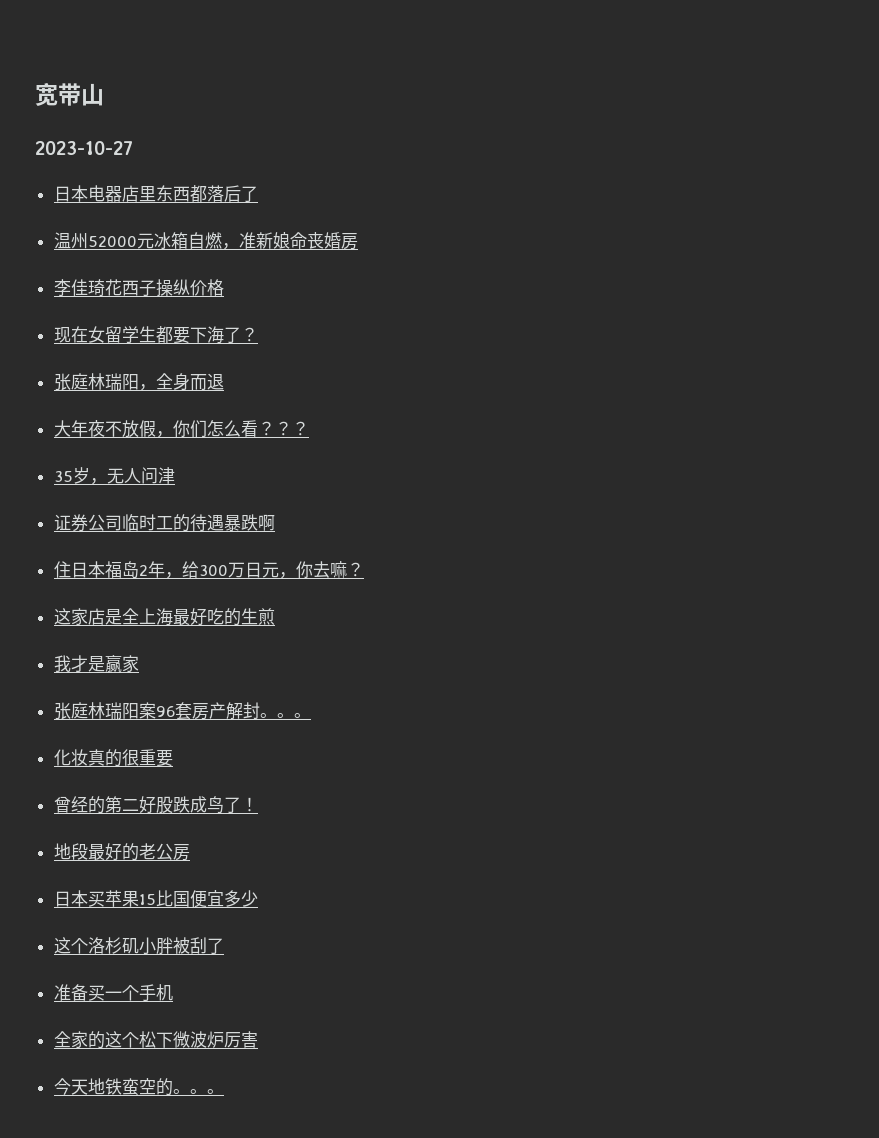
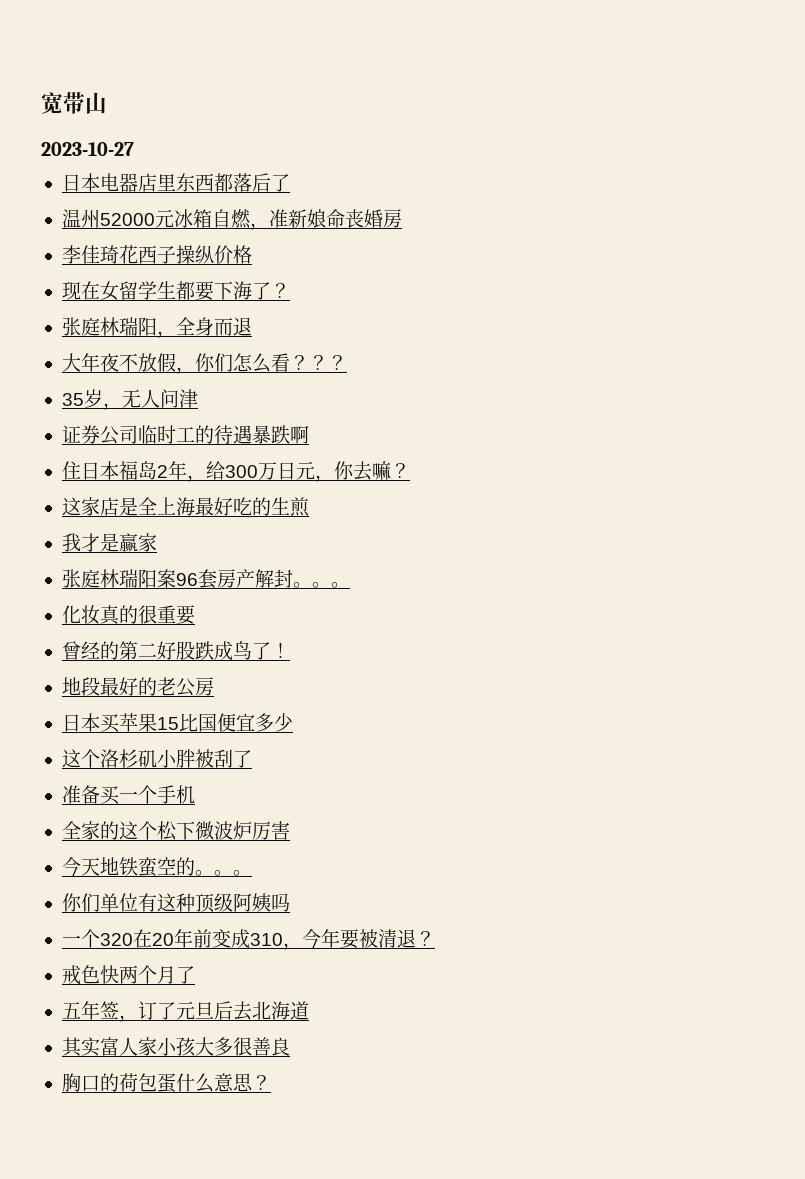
+ 你们单位有这种顶级阿姨吗
+ 一个320在20年前变成310，今年要被清退？
+ 戒色快两个月了
+ 五年签，订了元旦后去北海道
+ 其实富人家小孩大多很善良
+ 胸口的荷包蛋什么意思？

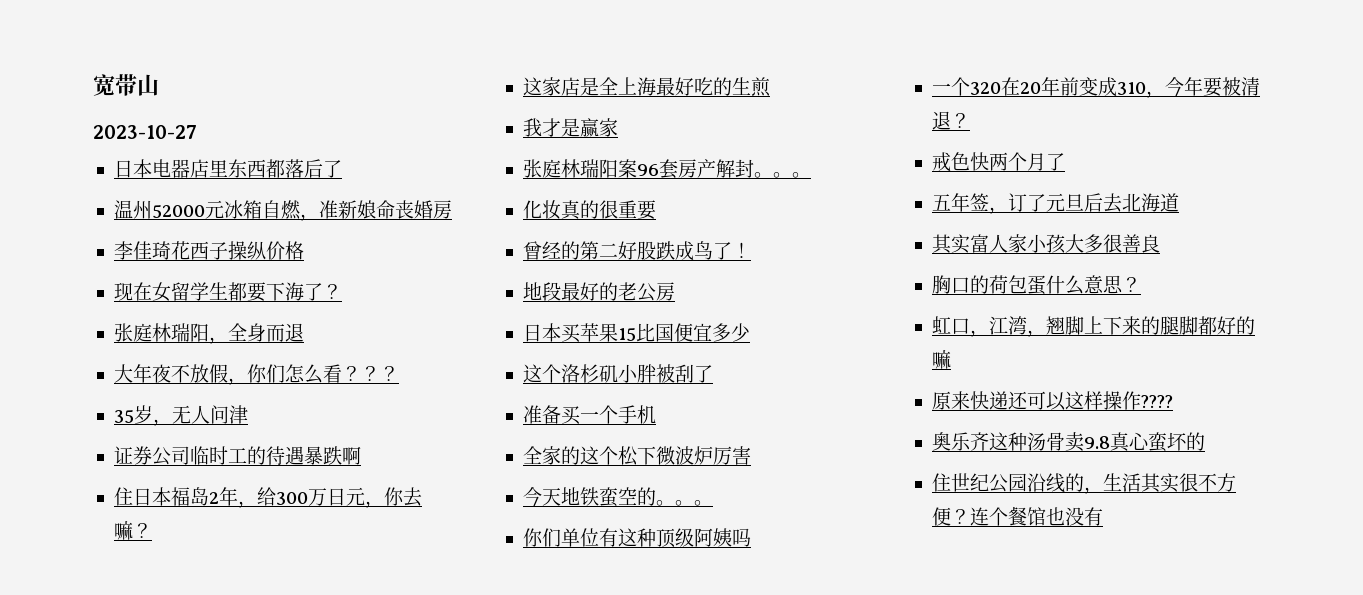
+ 虹口，江湾，翘脚上下来的腿脚都好的嘛
+ 原来快递还可以这样操作????
+ 奥乐齐这种汤骨卖9.8真心蛮坏的
+ 住世纪公园沿线的，生活其实很不方便？连个餐馆也没有

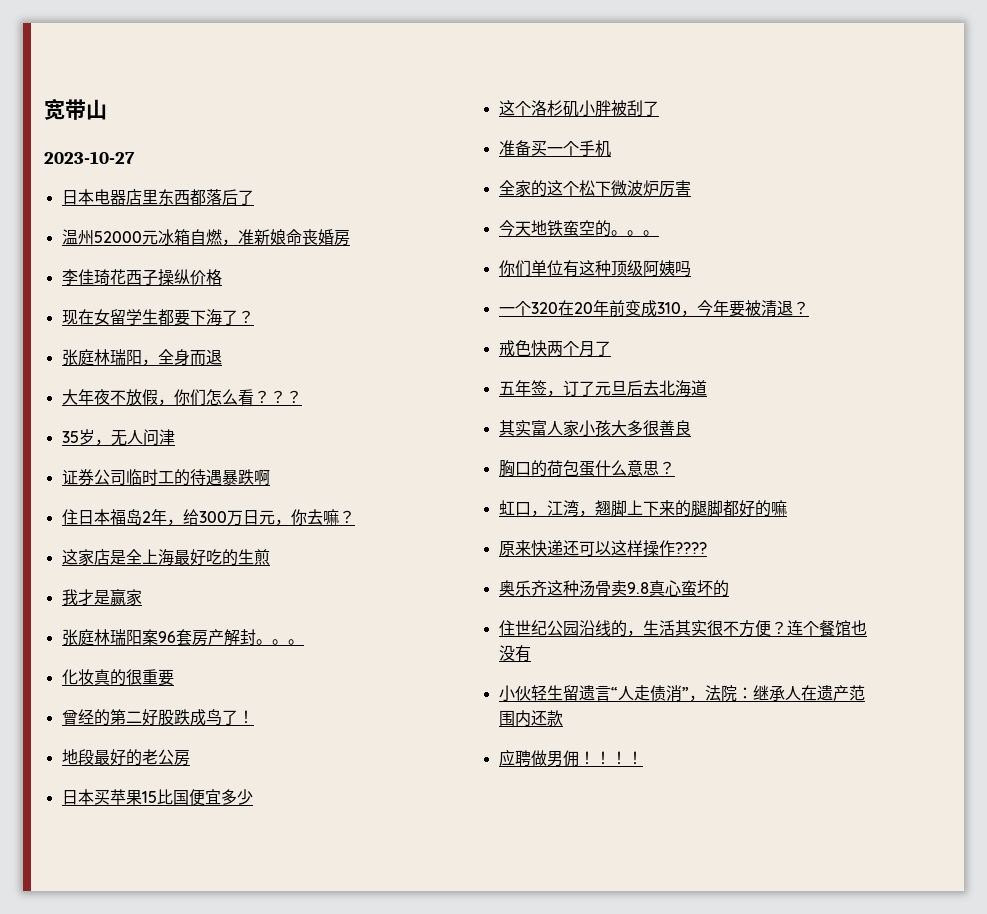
+ 小伙轻生留遗言“人走债消”，法院：继承人在遗产范围内还款
+ 应聘做男佣！！！！

